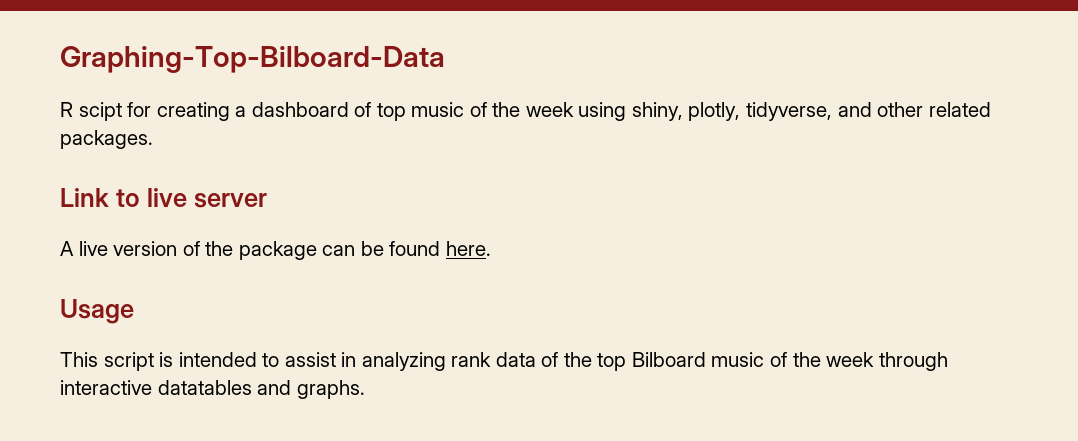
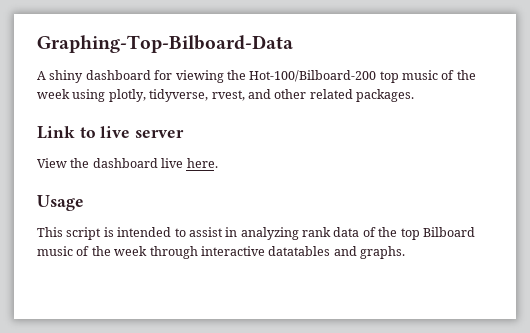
- R scipt for creating a dashboard of top music of the week using shiny, plotly, tidyverse, and other related packages.
+ A shiny dashboard for viewing the Hot-100/Bilboard-200 top music of the week using plotly, tidyverse, rvest, and other related packages.
- A live version of the package can be found here.
+ View the dashboard live here.

